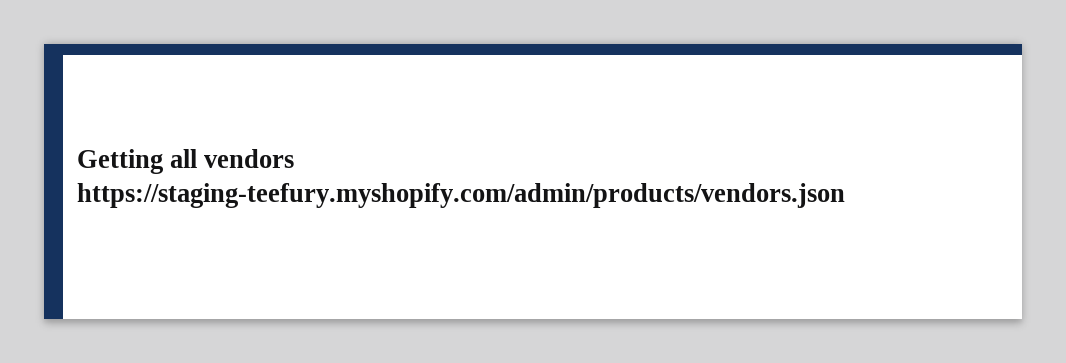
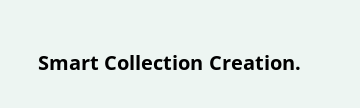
- Getting all vendors https://staging-teefury.myshopify.com/admin/products/vendors.json
+ Smart Collection Creation.

